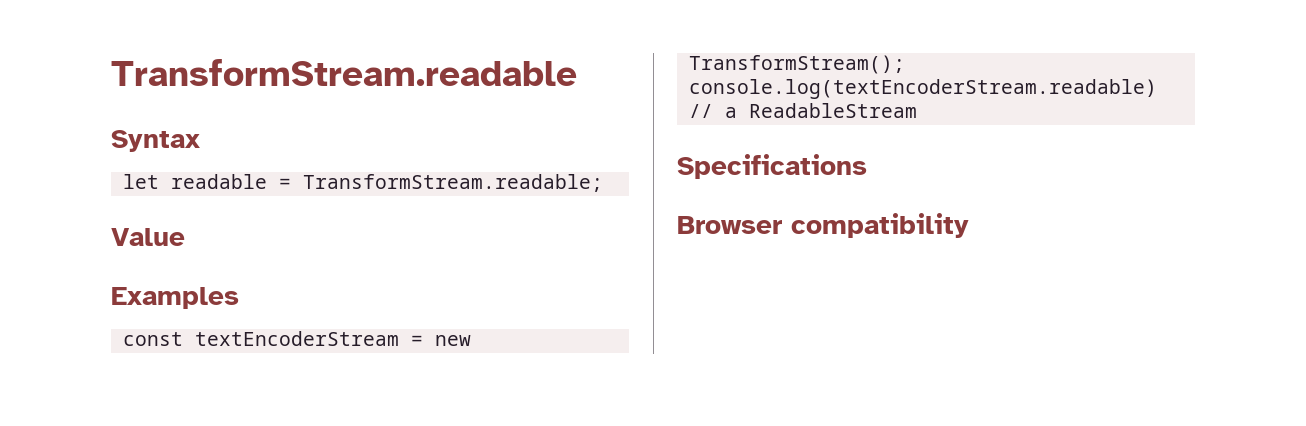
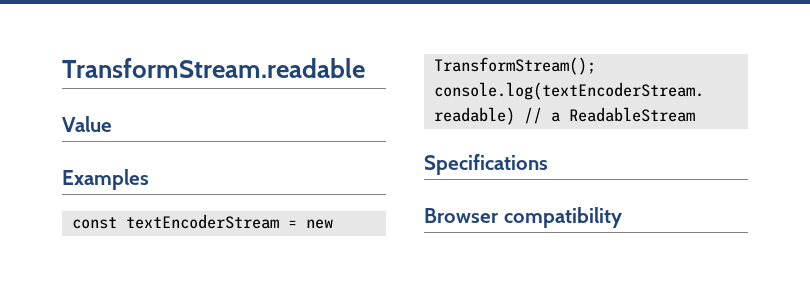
- Syntax
- let readable = TransformStream.readable;

